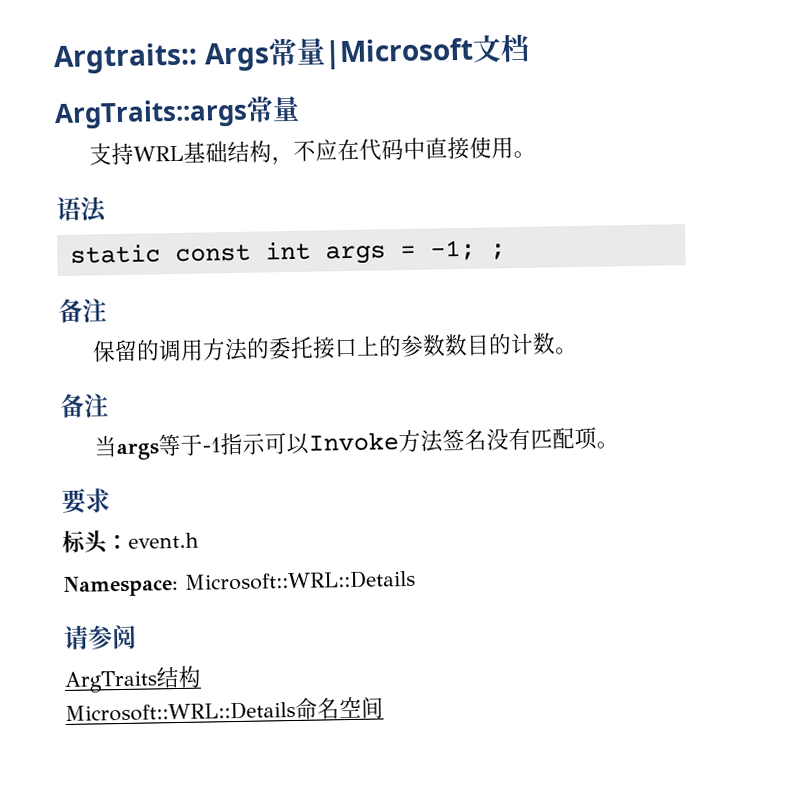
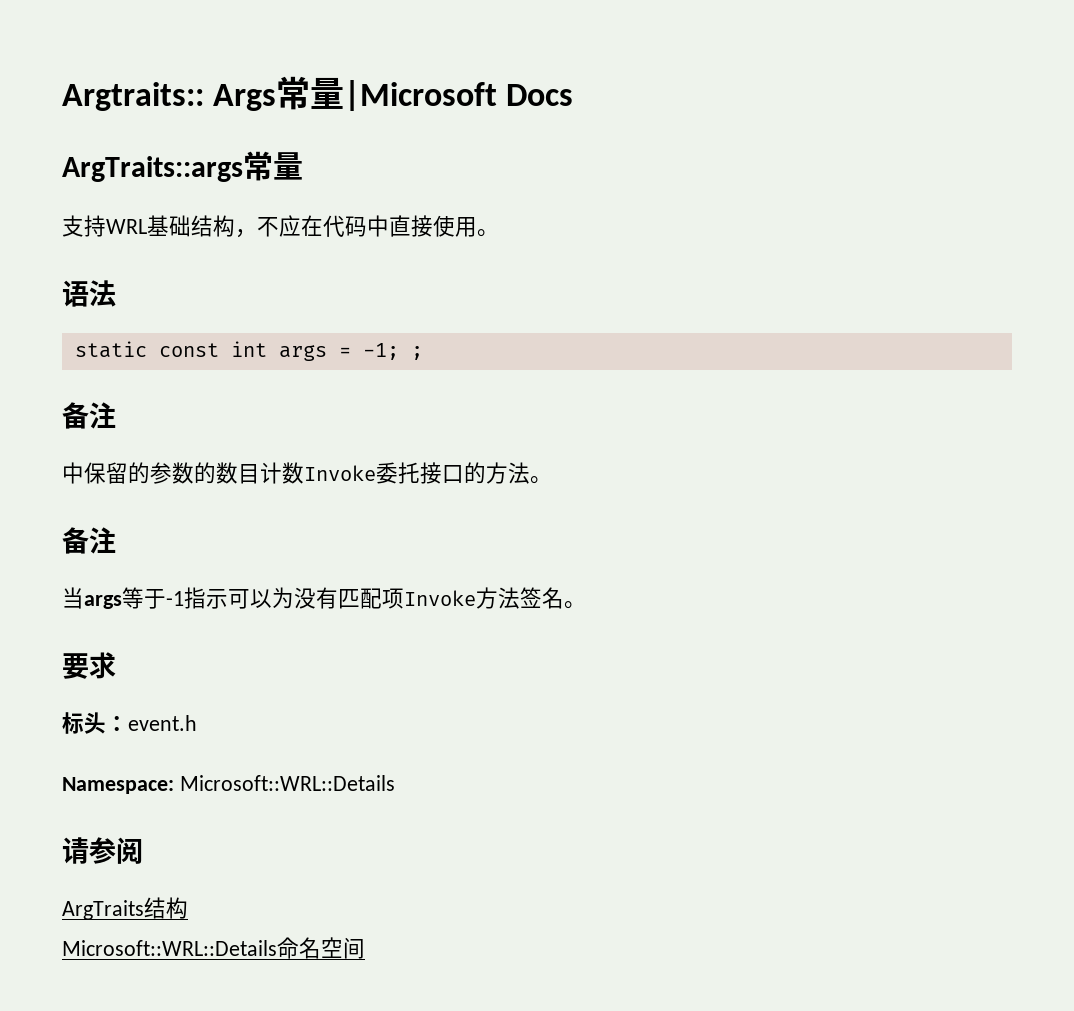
- Argtraits:: Args常量|Microsoft文档
+ Argtraits:: Args常量|Microsoft Docs
- 保留的调用方法的委托接口上的参数数目的计数。
+ 中保留的参数的数目计数Invoke委托接口的方法。
- 当args等于-1指示可以Invoke方法签名没有匹配项。
+ 当args等于-1指示可以为没有匹配项Invoke方法签名。

